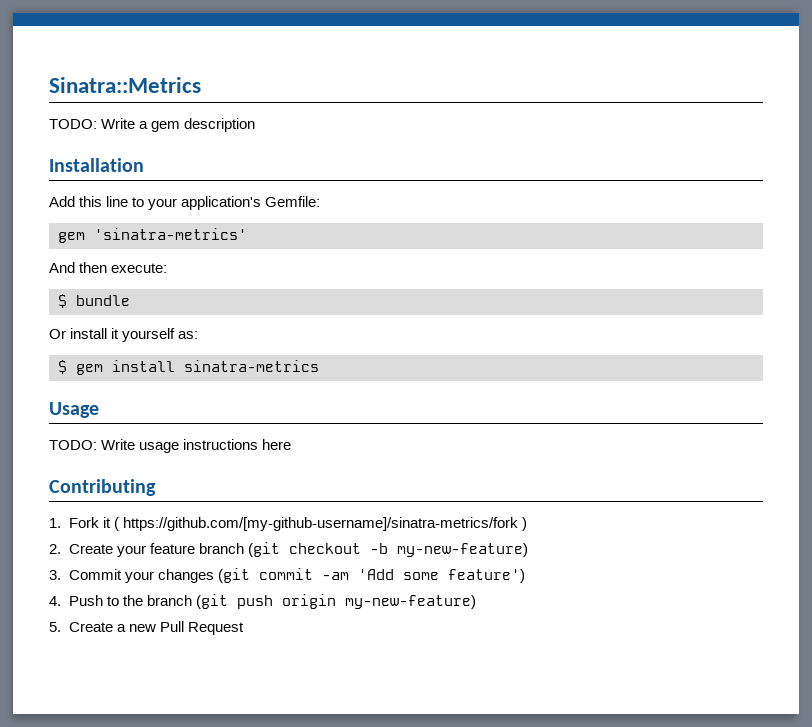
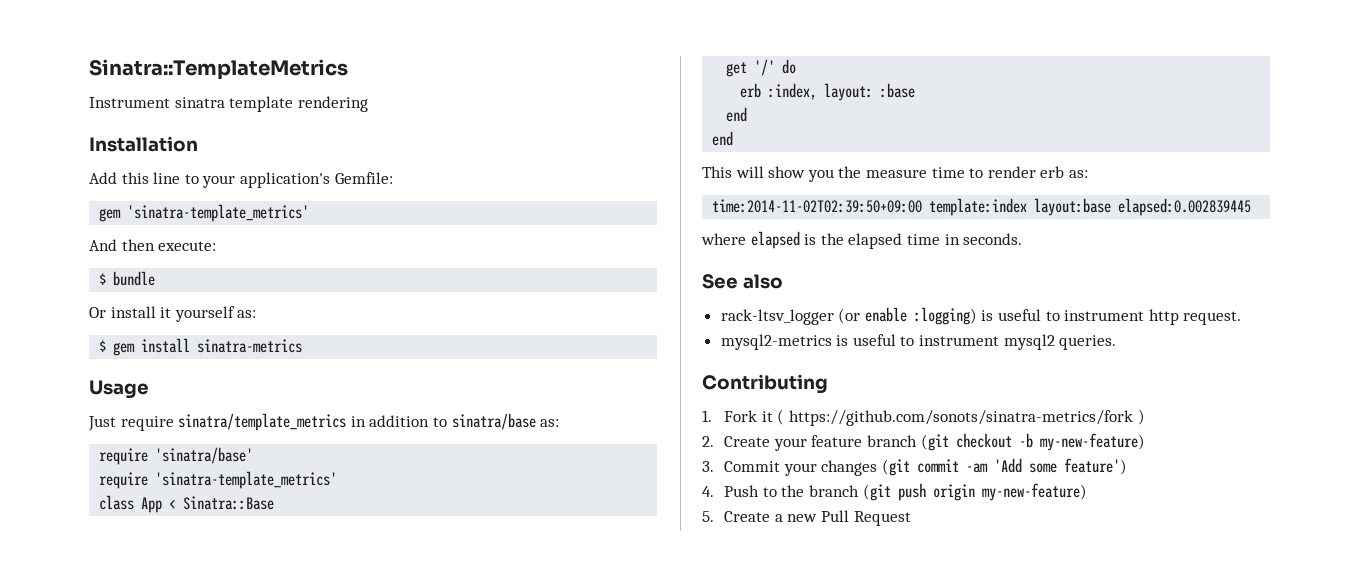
- Sinatra::Metrics
- TODO: Write a gem description
+ Sinatra::TemplateMetrics
+ Instrument sinatra template rendering
- gem 'sinatra-metrics'
+ gem 'sinatra-template_metrics'
- TODO: Write usage instructions here
+ Just require sinatra/template_metrics in addition to sinatra/base as:
+ require 'sinatra/base'
+ require 'sinatra-template_metrics'
+ class App < Sinatra::Base
+ get '/' do
+ erb :index, layout: :base
+ end
+ end
+ This will show you the measure time to render erb as:
+ time:2014-11-02T02:39:50+09:00 template:index layout:base elapsed:0.002839445
+ where elapsed is the elapsed time in seconds.
+ See also
+ rack-ltsv_logger (or enable :logging) is useful to instrument http request.
+ mysql2-metrics is useful to instrument mysql2 queries.
- 1. Fork it ( https://github.com/[my-github-username]/sinatra-metrics/fork )
+ 1. Fork it ( https://github.com/sonots/sinatra-metrics/fork )

